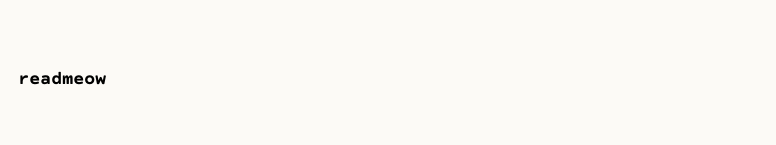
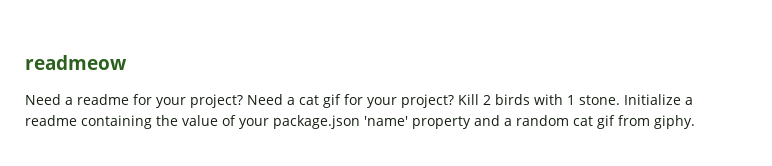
+ Need a readme for your project? Need a cat gif for your project? Kill 2 birds with 1 stone. Initialize a readme containing the value of your package.json 'name' property and a random cat gif from giphy.

